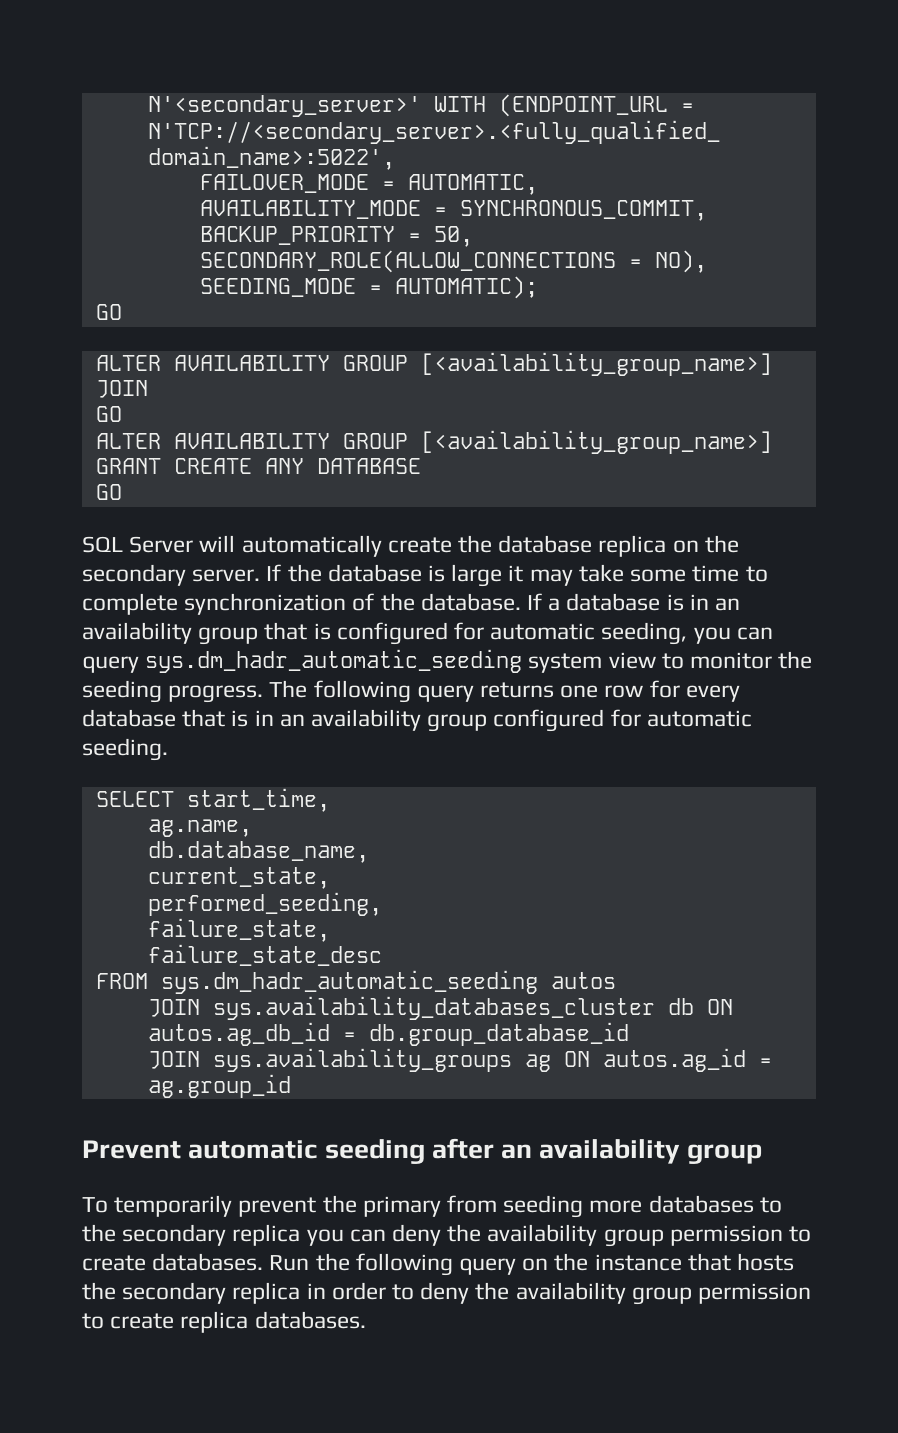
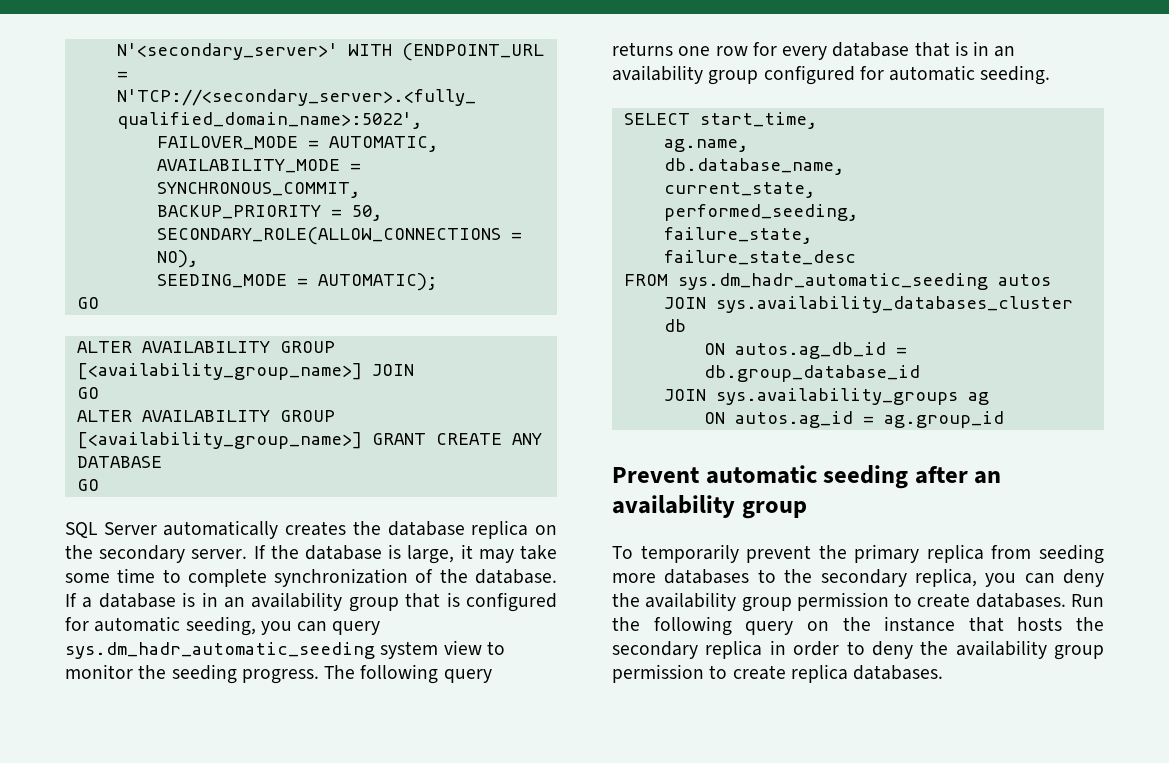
- SQL Server will automatically create the database replica on the secondary server.
+ SQL Server automatically creates the database replica on the secondary server.
- If the database is large it may take some time to complete synchronization of the database.
+ If the database is large, it may take some time to complete synchronization of the database.
- JOIN sys.availability_databases_cluster db ON autos.ag_db_id = db.group_database_id
+ JOIN sys.availability_databases_cluster db
+ ON autos.ag_db_id = db.group_database_id
- JOIN sys.availability_groups ag ON autos.ag_id = ag.group_id
+ JOIN sys.availability_groups ag
+ ON autos.ag_id = ag.group_id
- To temporarily prevent the primary from seeding more databases to the secondary replica you can deny the availability group permission to create databases.
+ To temporarily prevent the primary replica from seeding more databases to the secondary replica, you can deny the availability group permission to create databases.

